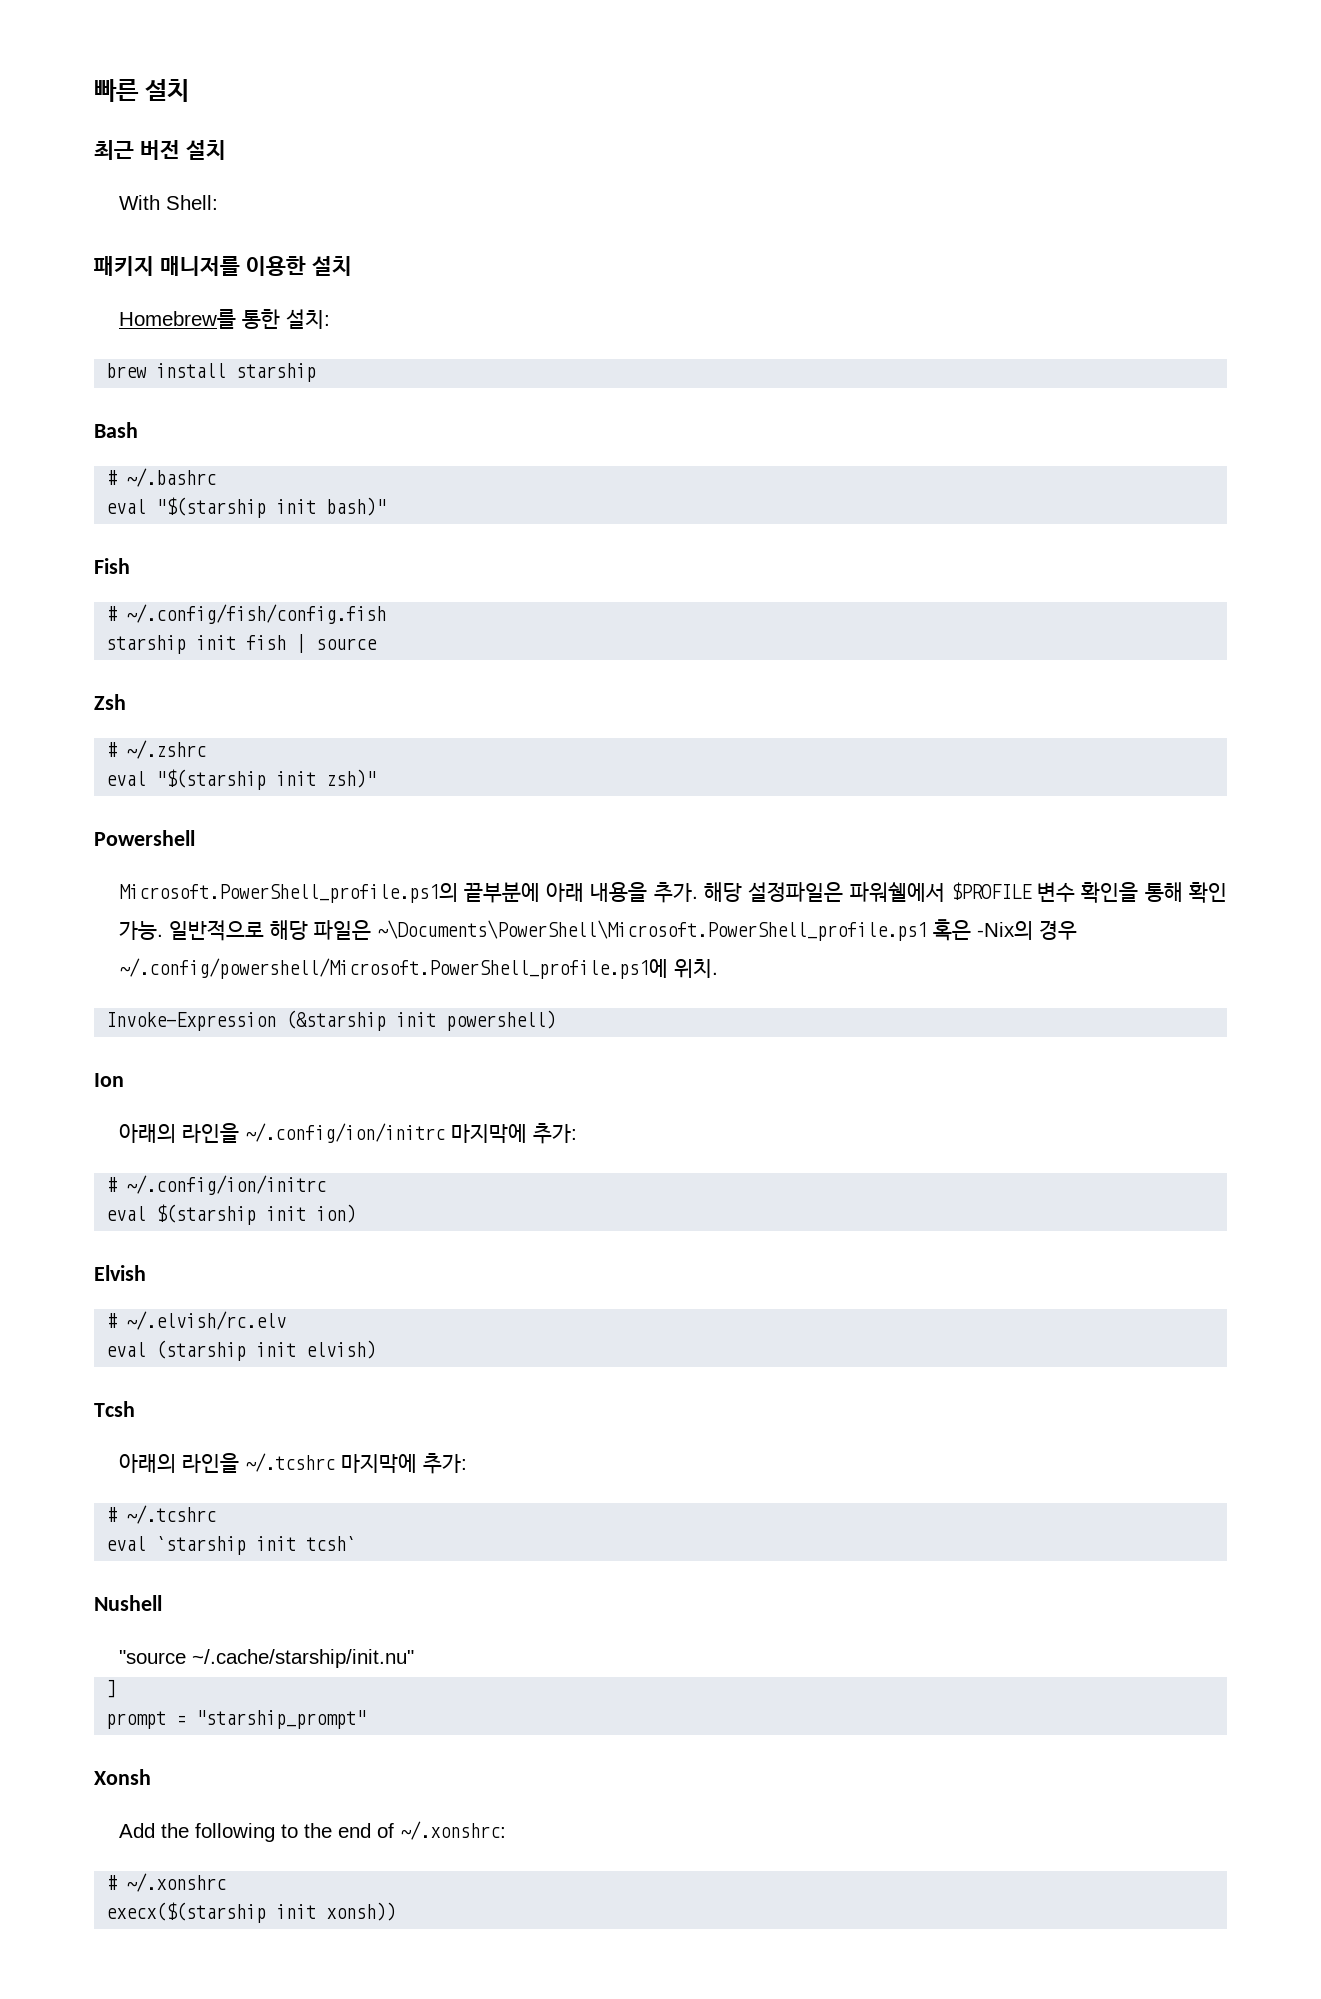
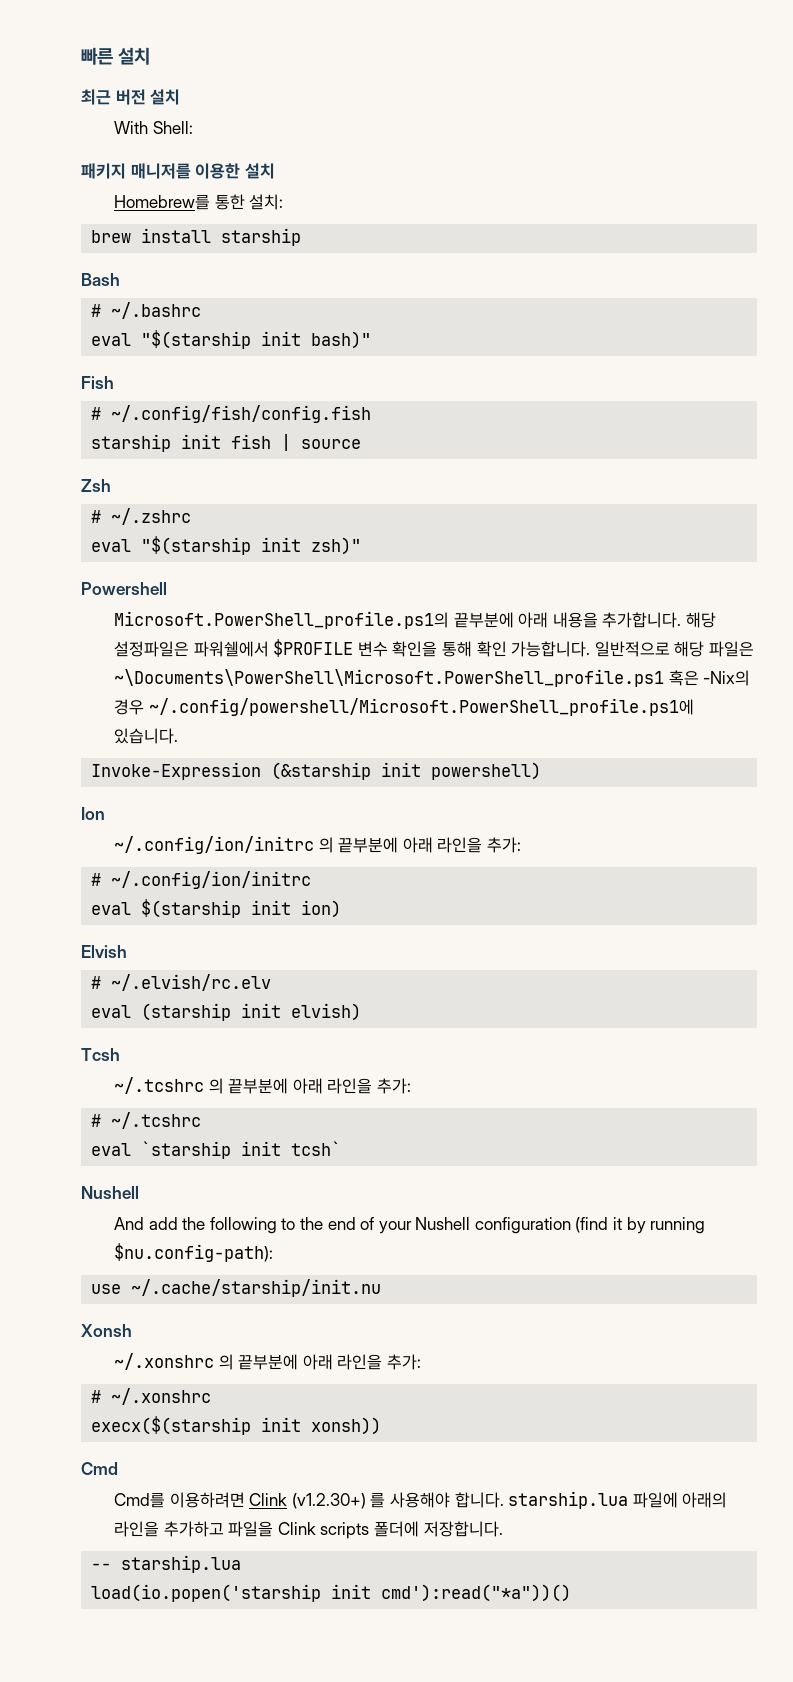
- Microsoft.PowerShell_profile.ps1의 끝부분에 아래 내용을 추가.
+ Microsoft.PowerShell_profile.ps1의 끝부분에 아래 내용을 추가합니다.
- 해당 설정파일은 파워쉘에서 $PROFILE 변수 확인을 통해 확인 가능.
+ 해당 설정파일은 파워쉘에서 $PROFILE 변수 확인을 통해 확인 가능합니다.
- 일반적으로 해당 파일은 ~\Documents\PowerShell\Microsoft.PowerShell_profile.ps1 혹은 -Nix의 경우 ~/.config/powershell/Microsoft.PowerShell_profile.ps1에 위치.
+ 일반적으로 해당 파일은 ~\Documents\PowerShell\Microsoft.PowerShell_profile.ps1 혹은 -Nix의 경우 ~/.config/powershell/Microsoft.PowerShell_profile.ps1에 있습니다.
- 아래의 라인을 ~/.config/ion/initrc 마지막에 추가:
+ ~/.config/ion/initrc 의 끝부분에 아래 라인을 추가:
- 아래의 라인을 ~/.tcshrc 마지막에 추가:
+ ~/.tcshrc 의 끝부분에 아래 라인을 추가:
- "source ~/.cache/starship/init.nu"
- ]
- prompt = "starship_prompt"
+ And add the following to the end of your Nushell configuration (find it by running $nu.config-path):
+ use ~/.cache/starship/init.nu
  Xonsh
- Add the following to the end of ~/.xonshrc:
+ ~/.xonshrc 의 끝부분에 아래 라인을 추가:
+ Cmd
+ Cmd를 이용하려면 Clink (v1.2.30+) 를 사용해야 합니다. starship.lua 파일에 아래의 라인을 추가하고 파일을 Clink scripts 폴더에 저장합니다.
+ -- starship.lua
+ load(io.popen('starship init cmd'):read("*a"))()

